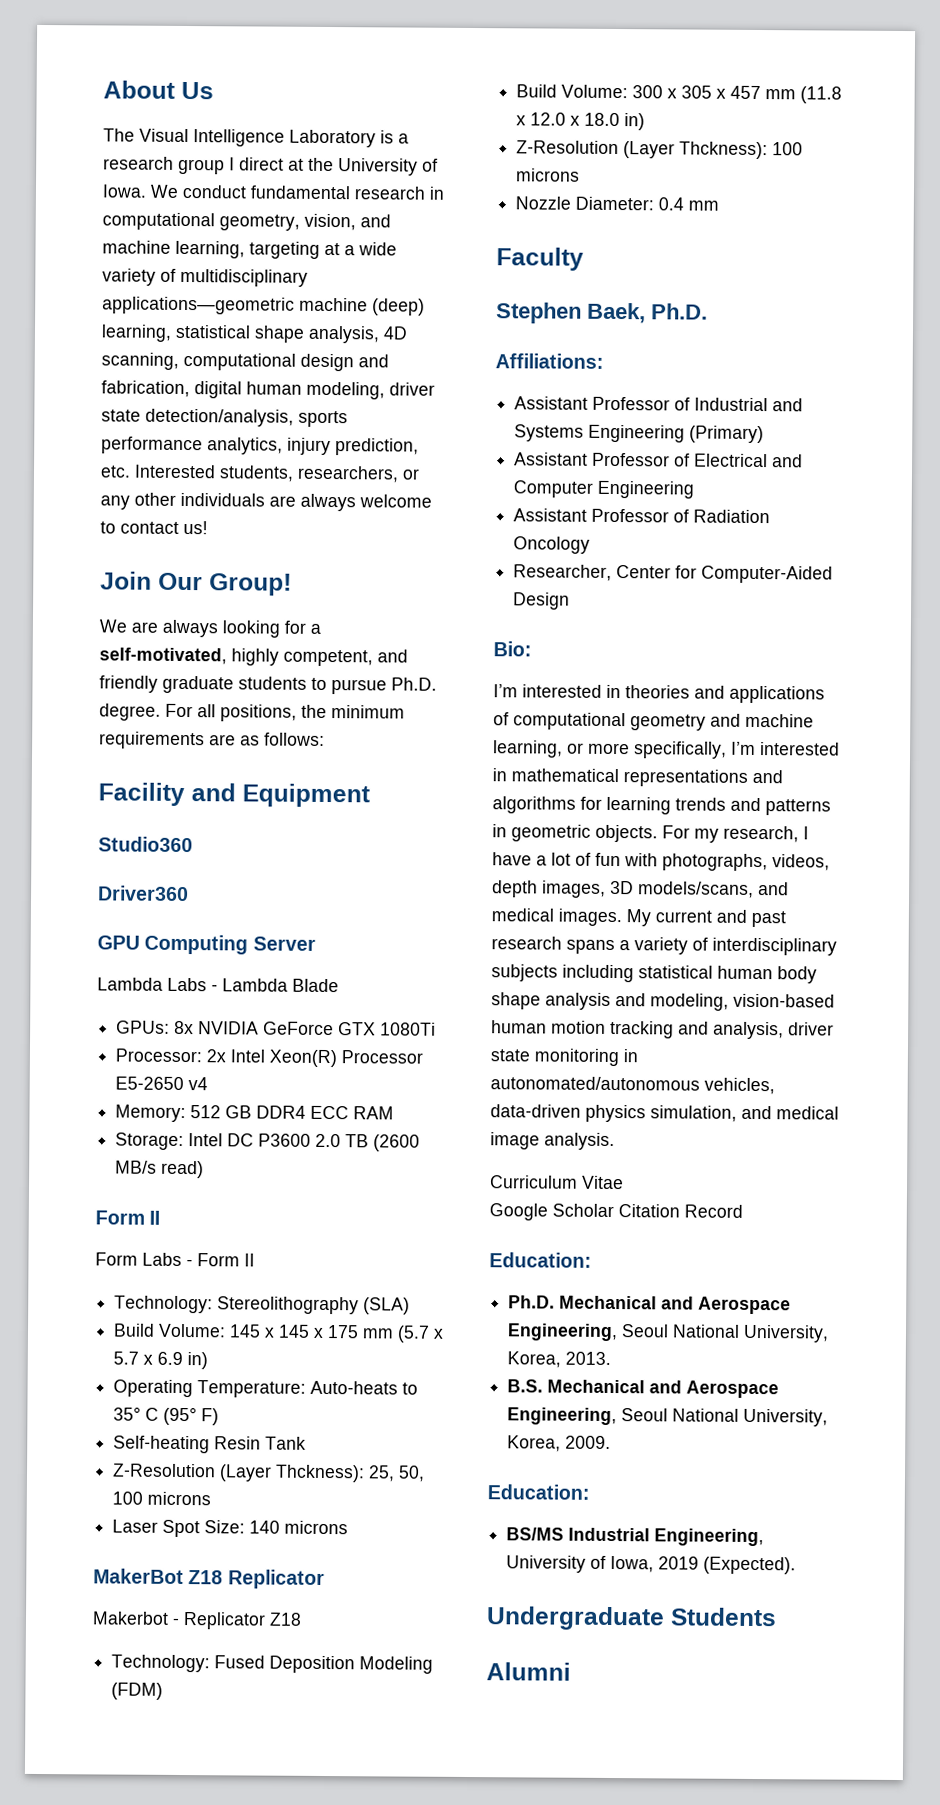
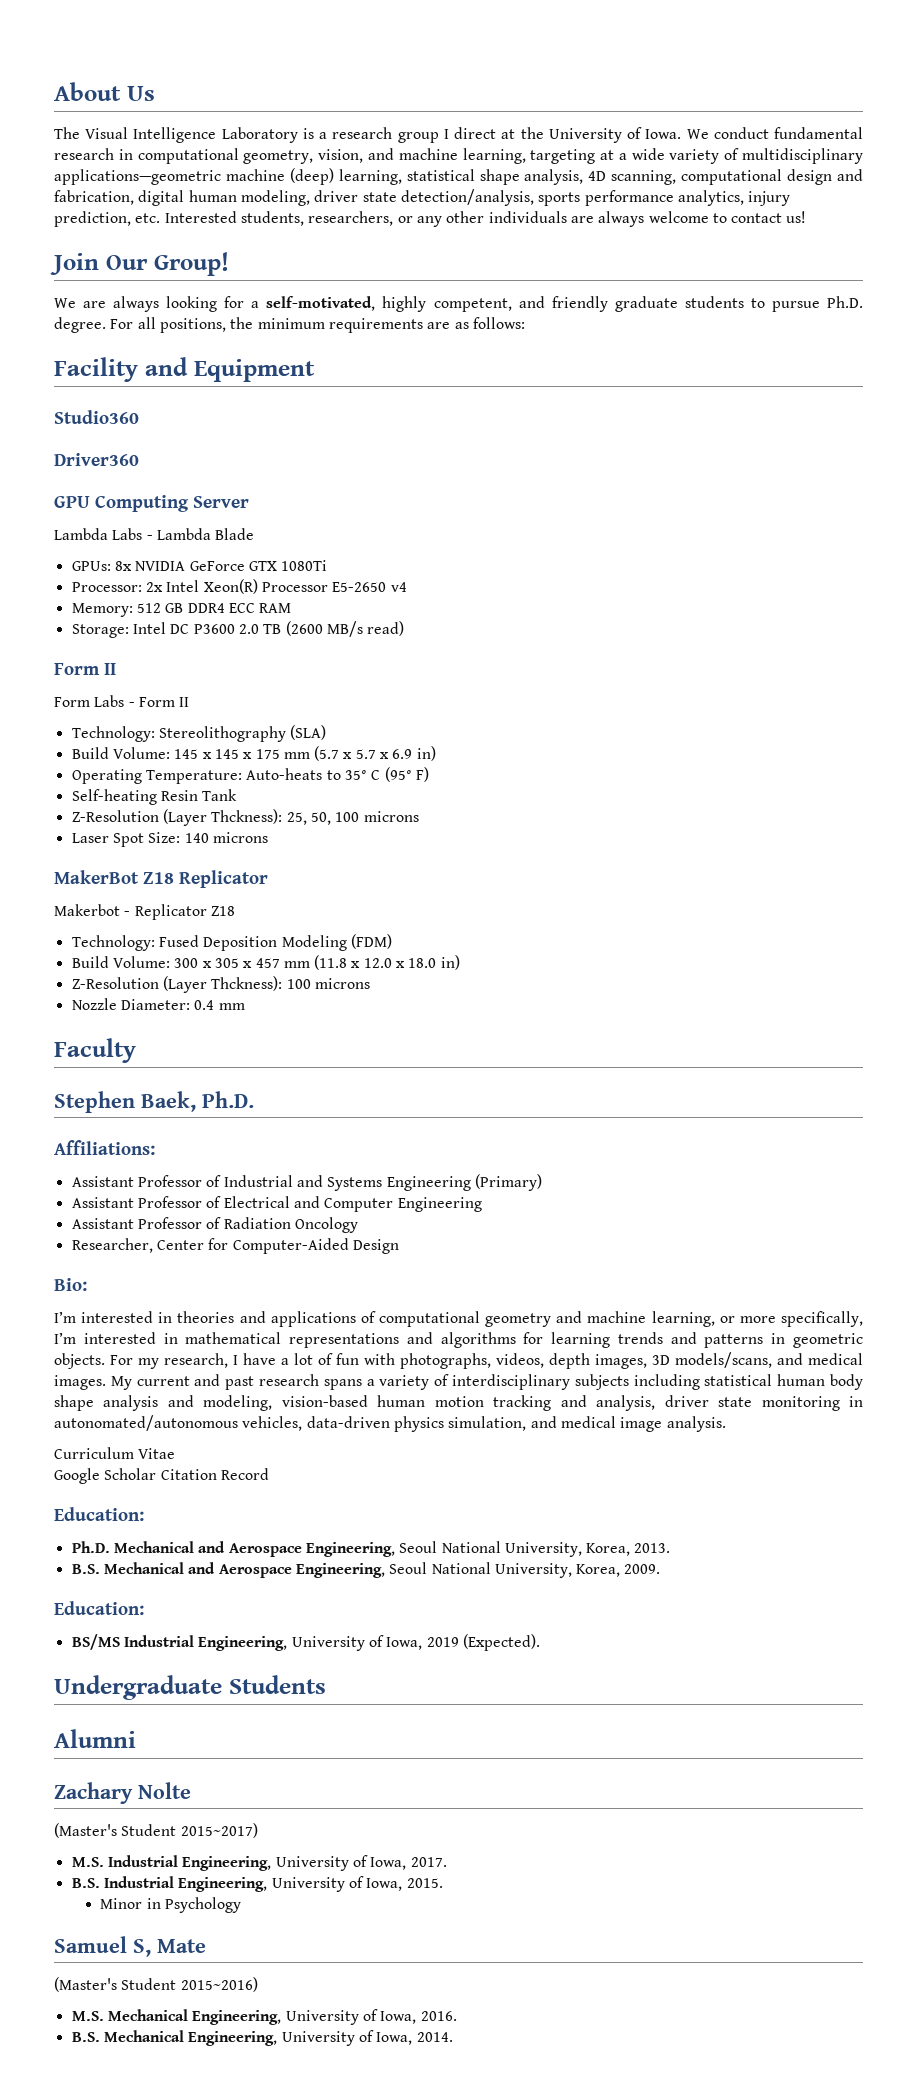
+ Zachary Nolte
+ (Master's Student 2015~2017)
+ M.S. Industrial Engineering, University of Iowa, 2017.
+ B.S. Industrial Engineering, University of Iowa, 2015.
+ Minor in Psychology
+ Samuel S, Mate
+ (Master's Student 2015~2016)
+ M.S. Mechanical Engineering, University of Iowa, 2016.
+ B.S. Mechanical Engineering, University of Iowa, 2014.

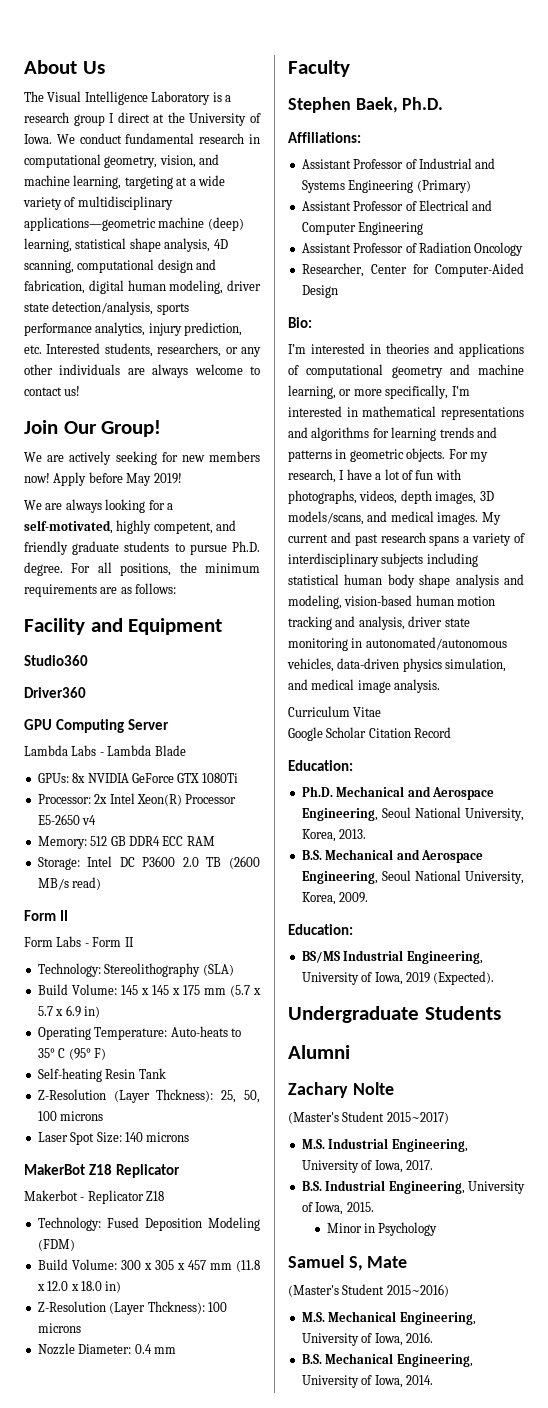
+ We are actively seeking for new members now! Apply before May 2019!

